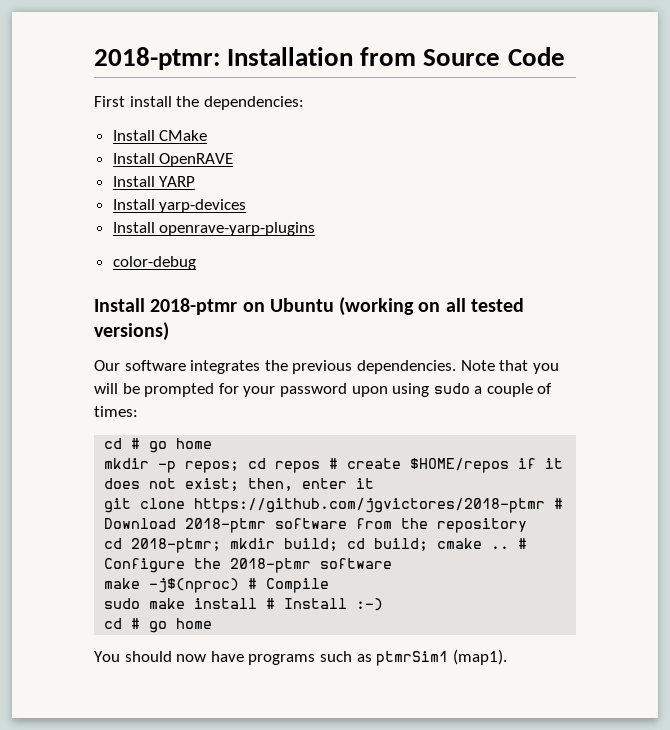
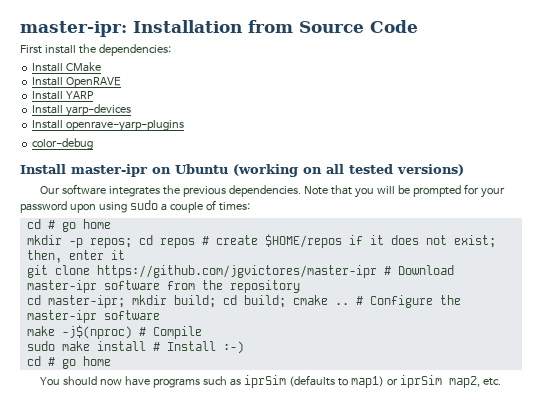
- 2018-ptmr: Installation from Source Code
+ master-ipr: Installation from Source Code
- Install 2018-ptmr on Ubuntu (working on all tested versions)
+ Install master-ipr on Ubuntu (working on all tested versions)
- git clone https://github.com/jgvictores/2018-ptmr # Download 2018-ptmr software from the repository
+ git clone https://github.com/jgvictores/master-ipr # Download master-ipr software from the repository
- cd 2018-ptmr; mkdir build; cd build; cmake ..
+ cd master-ipr; mkdir build; cd build; cmake ..
- # Configure the 2018-ptmr software
+ # Configure the master-ipr software
- You should now have programs such as ptmrSim1 (map1).
+ You should now have programs such as iprSim (defaults to map1) or iprSim map2, etc.

